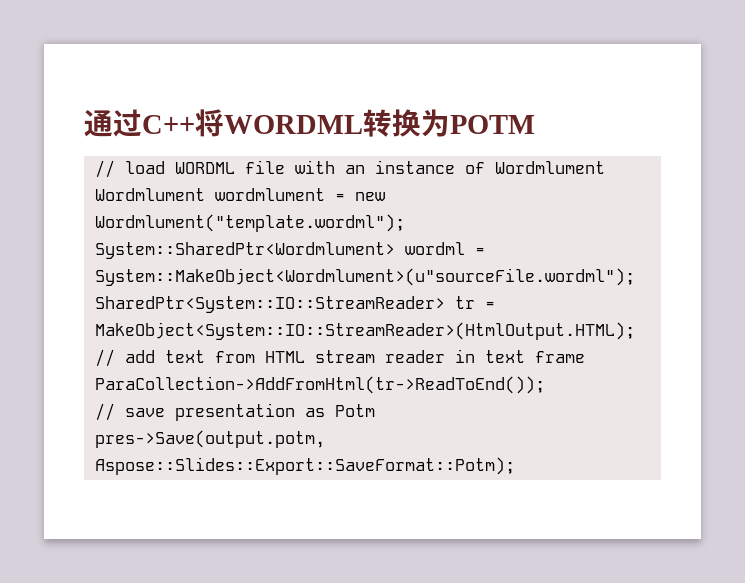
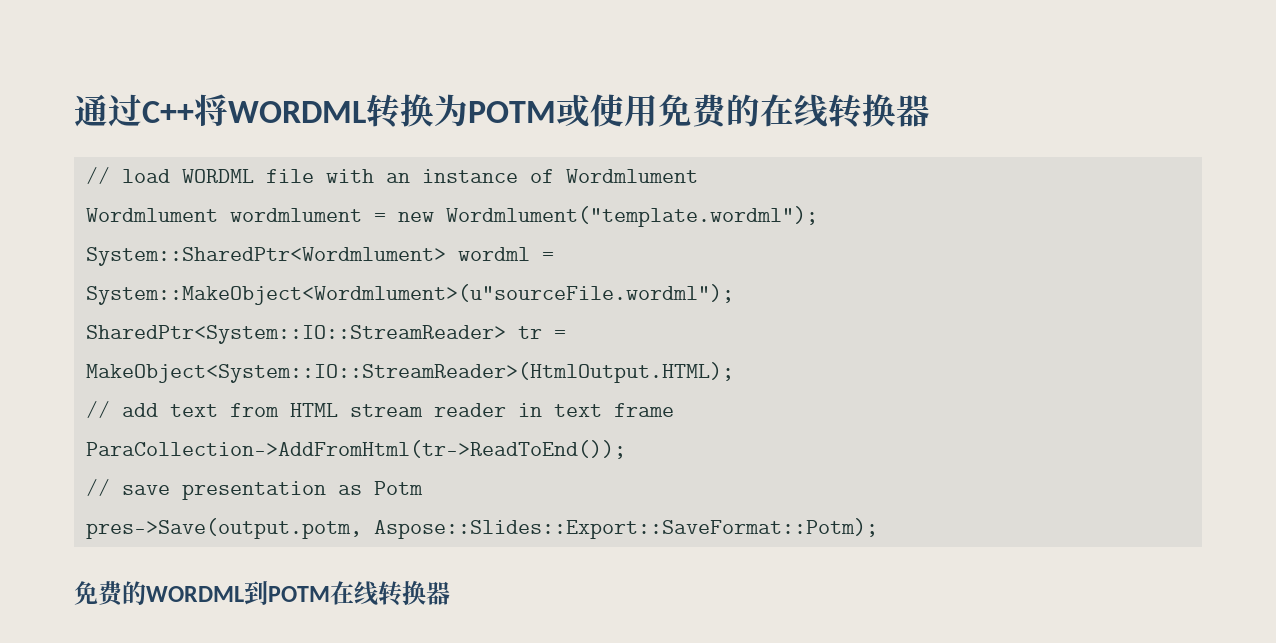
- 通过C++将WORDML转换为POTM
+ 通过C++将WORDML转换为POTM或使用免费的在线转换器
+ 免费的WORDML到POTM在线转换器

